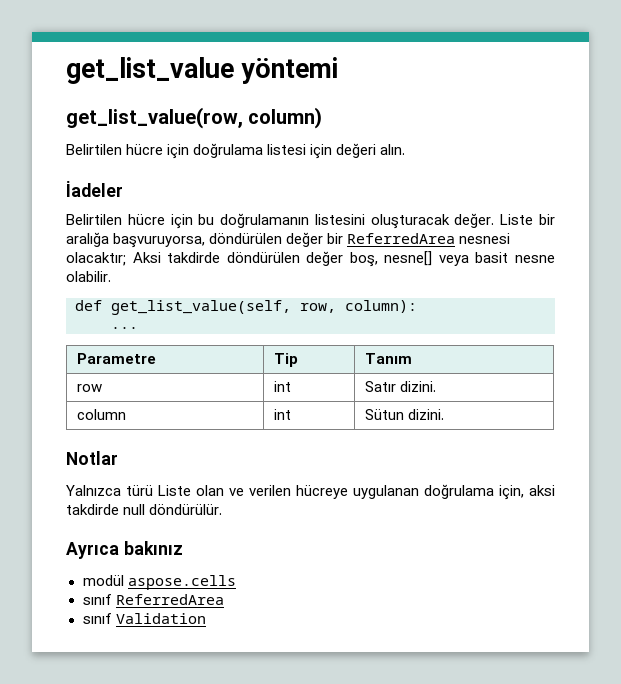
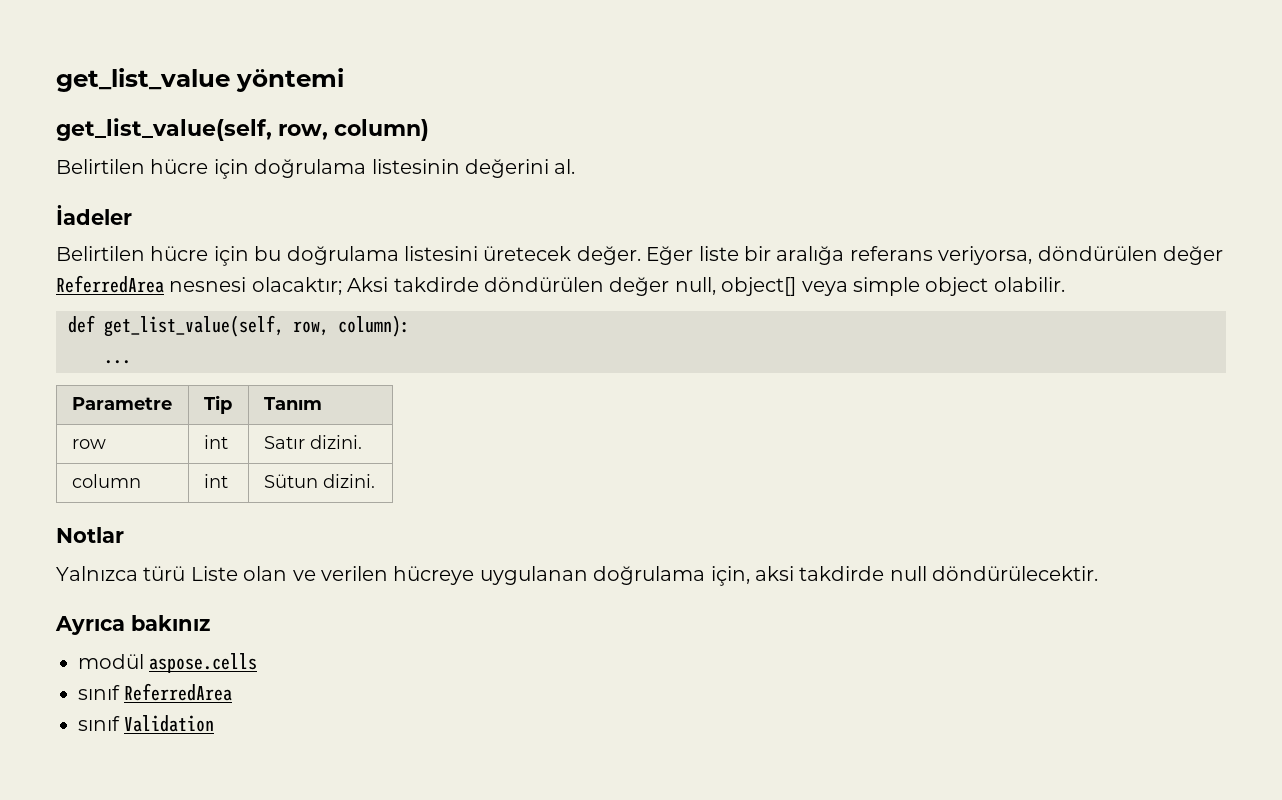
- get_list_value(row, column)
+ get_list_value(self, row, column)
- Belirtilen hücre için doğrulama listesi için değeri alın.
+ Belirtilen hücre için doğrulama listesinin değerini al.
- Belirtilen hücre için bu doğrulamanın listesini oluşturacak değer. Liste bir aralığa başvuruyorsa, döndürülen değer bir ReferredArea nesnesi olacaktır; Aksi takdirde döndürülen değer boş, nesne[] veya basit nesne olabilir.
+ Belirtilen hücre için bu doğrulama listesini üretecek değer. Eğer liste bir aralığa referans veriyorsa, döndürülen değer ReferredArea nesnesi olacaktır; Aksi takdirde döndürülen değer null, object[] veya simple object olabilir.
- Yalnızca türü Liste olan ve verilen hücreye uygulanan doğrulama için, aksi takdirde null döndürülür.
+ Yalnızca türü Liste olan ve verilen hücreye uygulanan doğrulama için, aksi takdirde null döndürülecektir.

